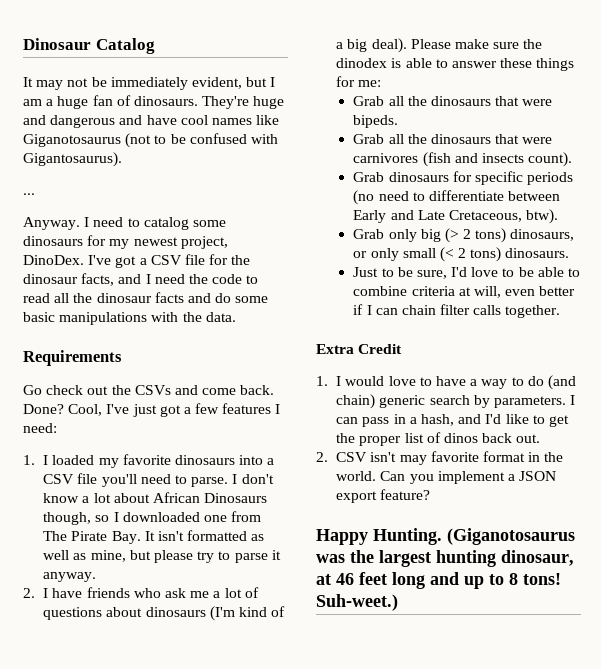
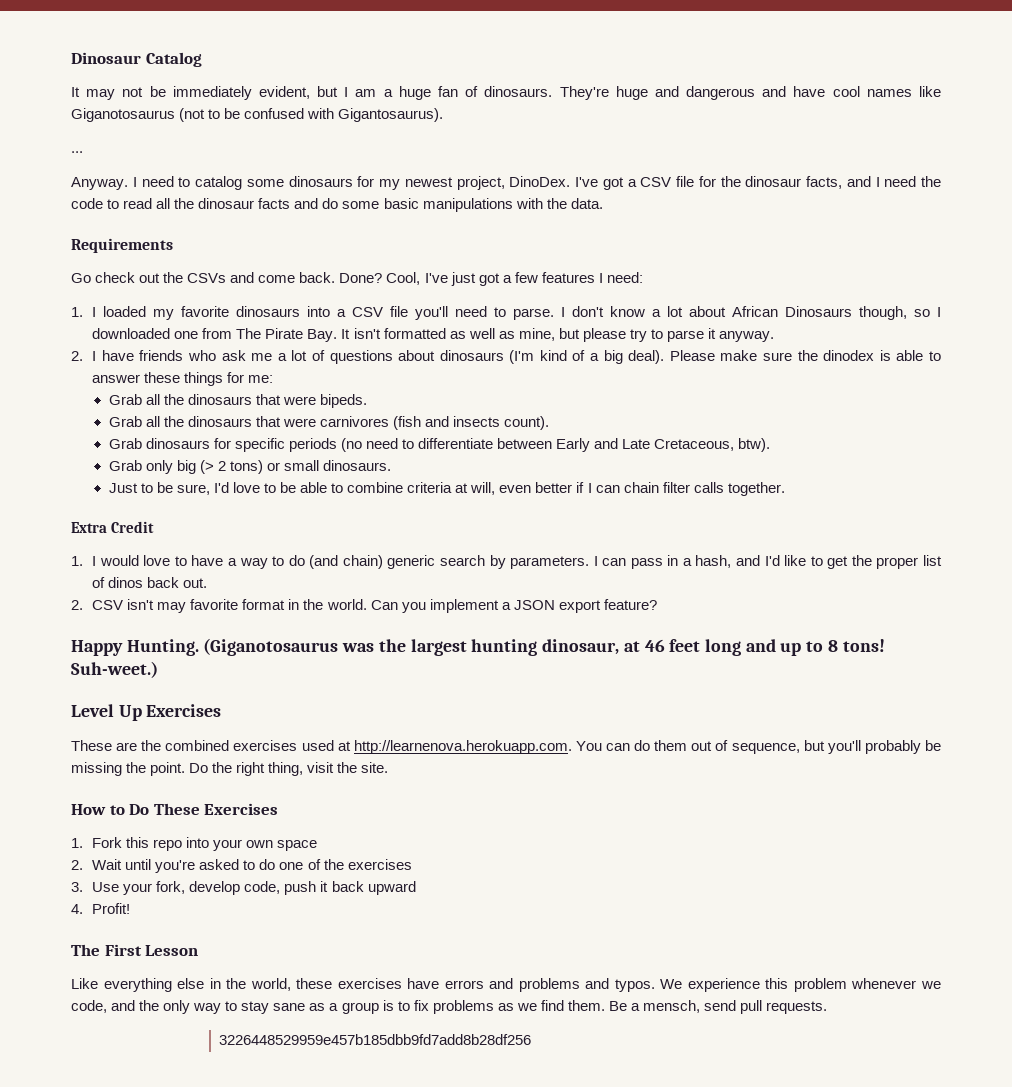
- Grab only big (> 2 tons) dinosaurs, or only small (< 2 tons) dinosaurs.
+ Grab only big (> 2 tons) or small dinosaurs.
+ Level Up Exercises
+ These are the combined exercises used at http://learnenova.herokuapp.com. You can do them out of sequence, but you'll probably be missing the point. Do the right thing, visit the site.
+ How to Do These Exercises
+ 1. Fork this repo into your own space
+ 2. Wait until you're asked to do one of the exercises
+ 3. Use your fork, develop code, push it back upward
+ 4. Profit!
+ The First Lesson
+ Like everything else in the world, these exercises have errors and problems and typos. We experience this problem whenever we code, and the only way to stay sane as a group is to fix problems as we find them. Be a mensch, send pull requests.
+ 3226448529959e457b185dbb9fd7add8b28df256

